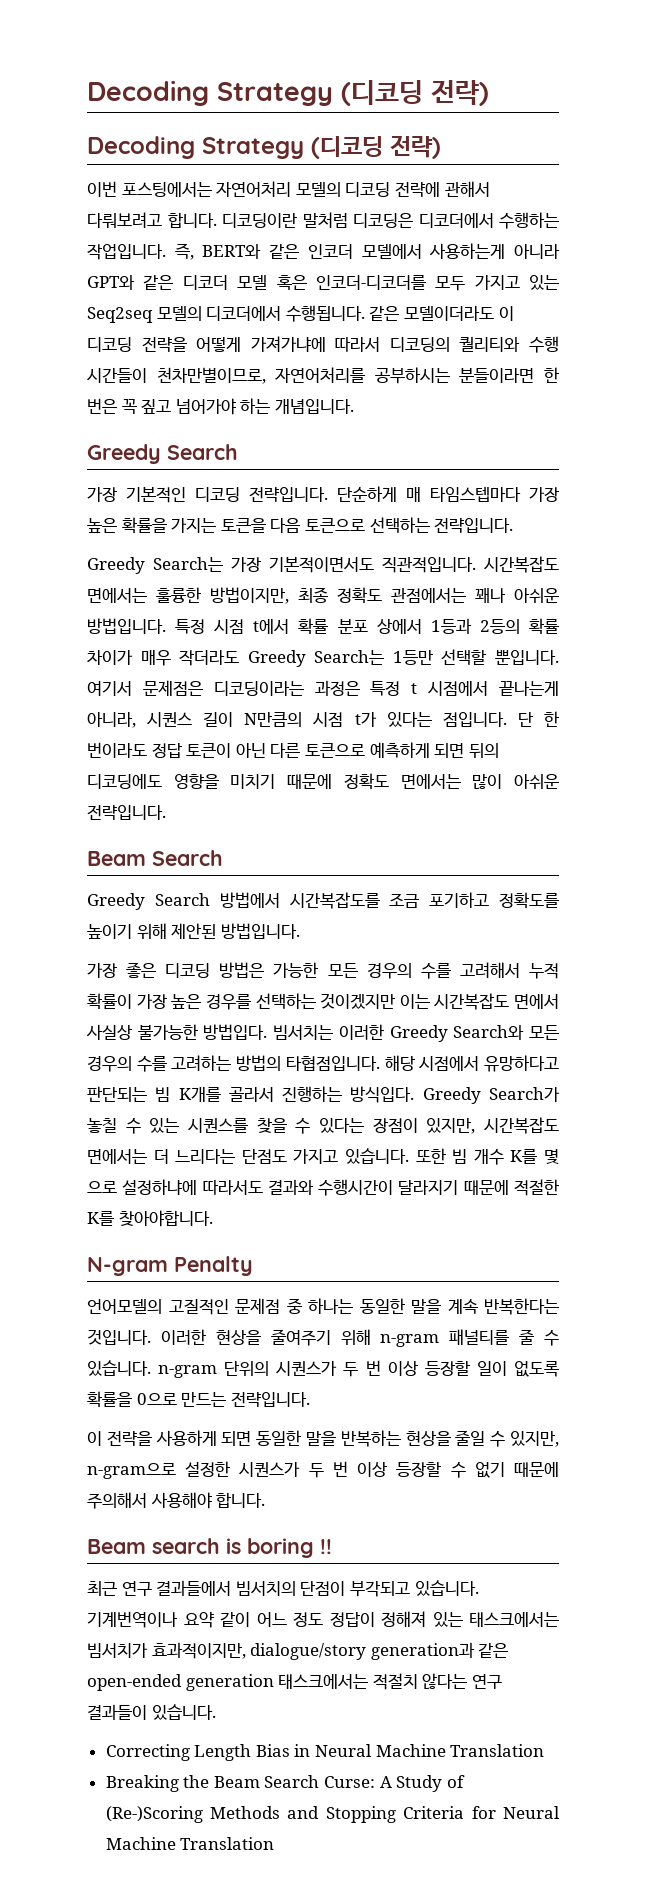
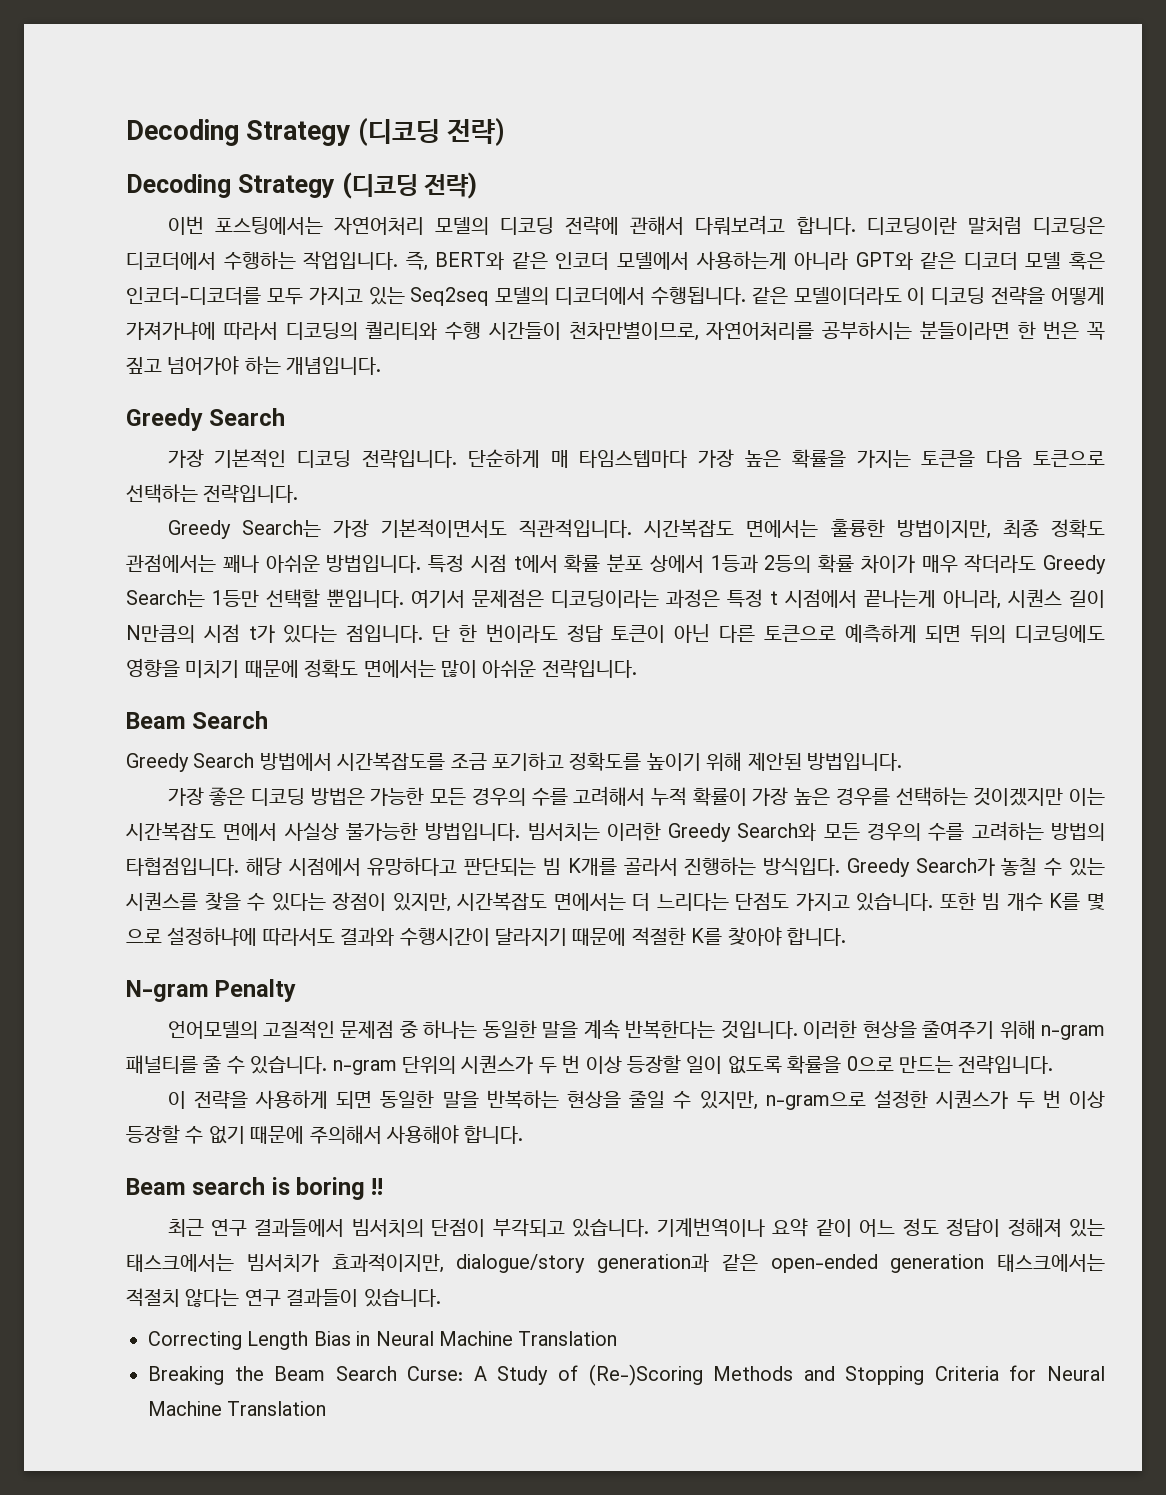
- 가장 좋은 디코딩 방법은 가능한 모든 경우의 수를 고려해서 누적 확률이 가장 높은 경우를 선택하는 것이겠지만 이는 시간복잡도 면에서 사실상 불가능한 방법입다.
+ 가장 좋은 디코딩 방법은 가능한 모든 경우의 수를 고려해서 누적 확률이 가장 높은 경우를 선택하는 것이겠지만 이는 시간복잡도 면에서 사실상 불가능한 방법입니다.
- 또한 빔 개수 K를 몇 으로 설정하냐에 따라서도 결과와 수행시간이 달라지기 때문에 적절한 K를 찾아야합니다.
+ 또한 빔 개수 K를 몇 으로 설정하냐에 따라서도 결과와 수행시간이 달라지기 때문에 적절한 K를 찾아야 합니다.

